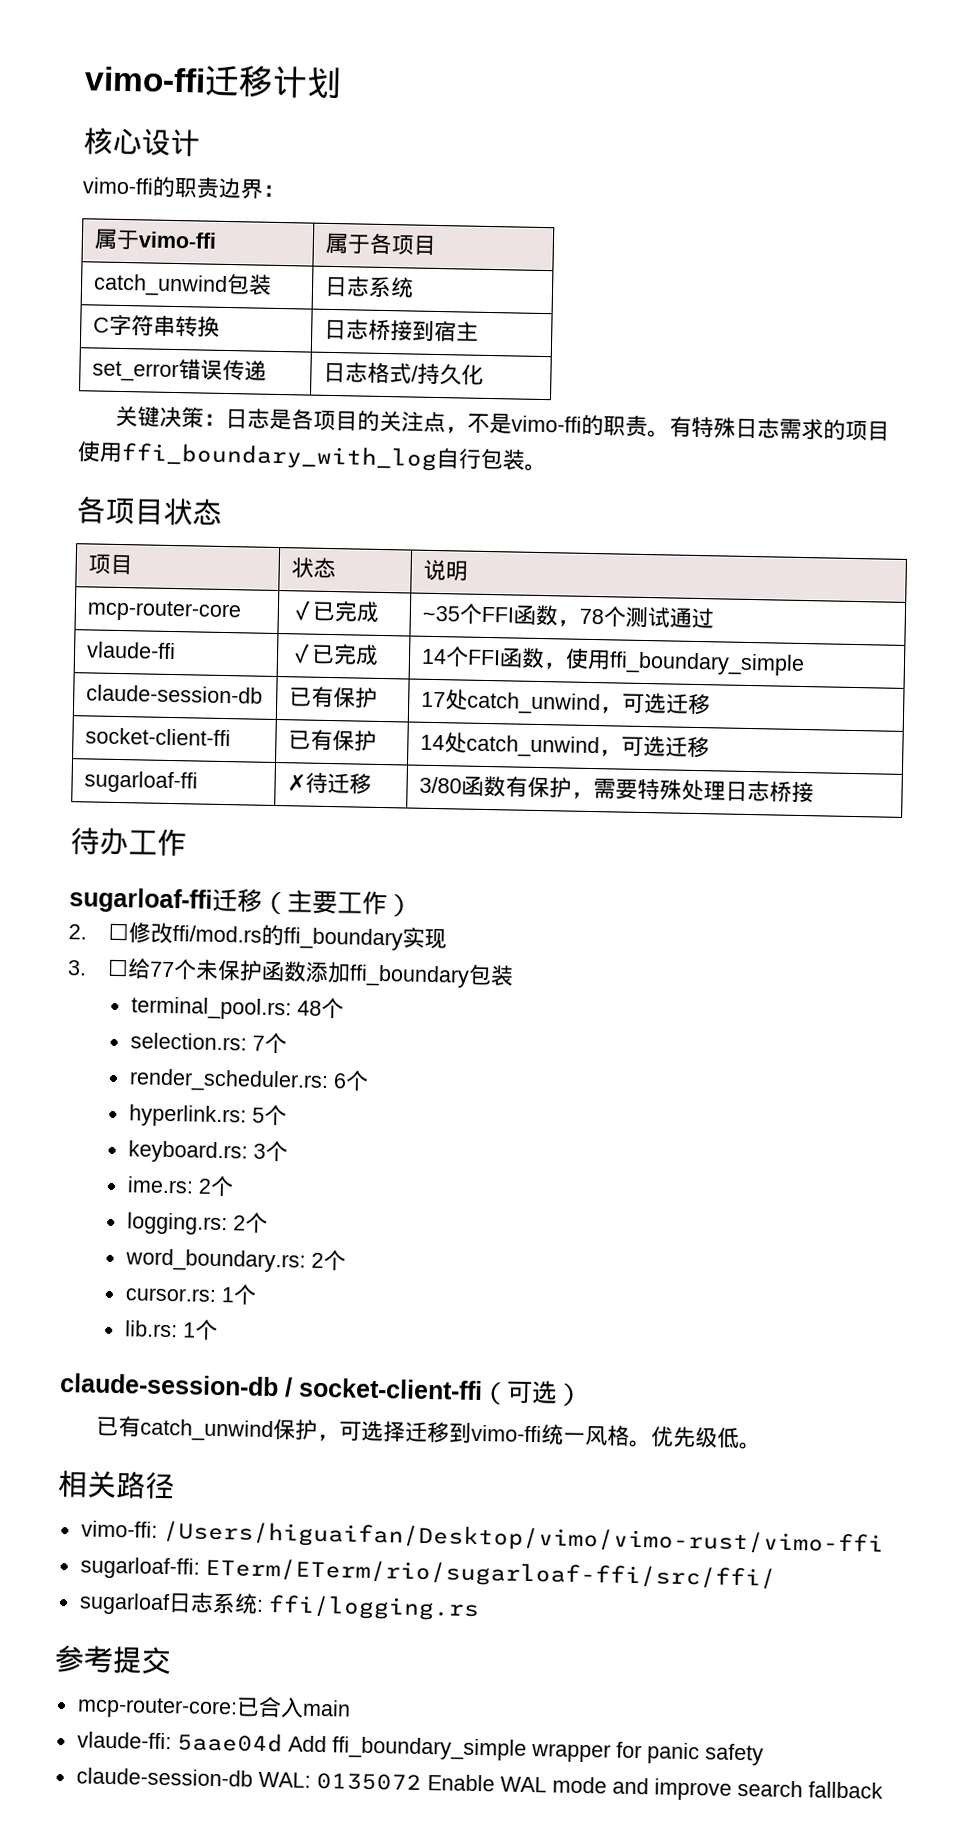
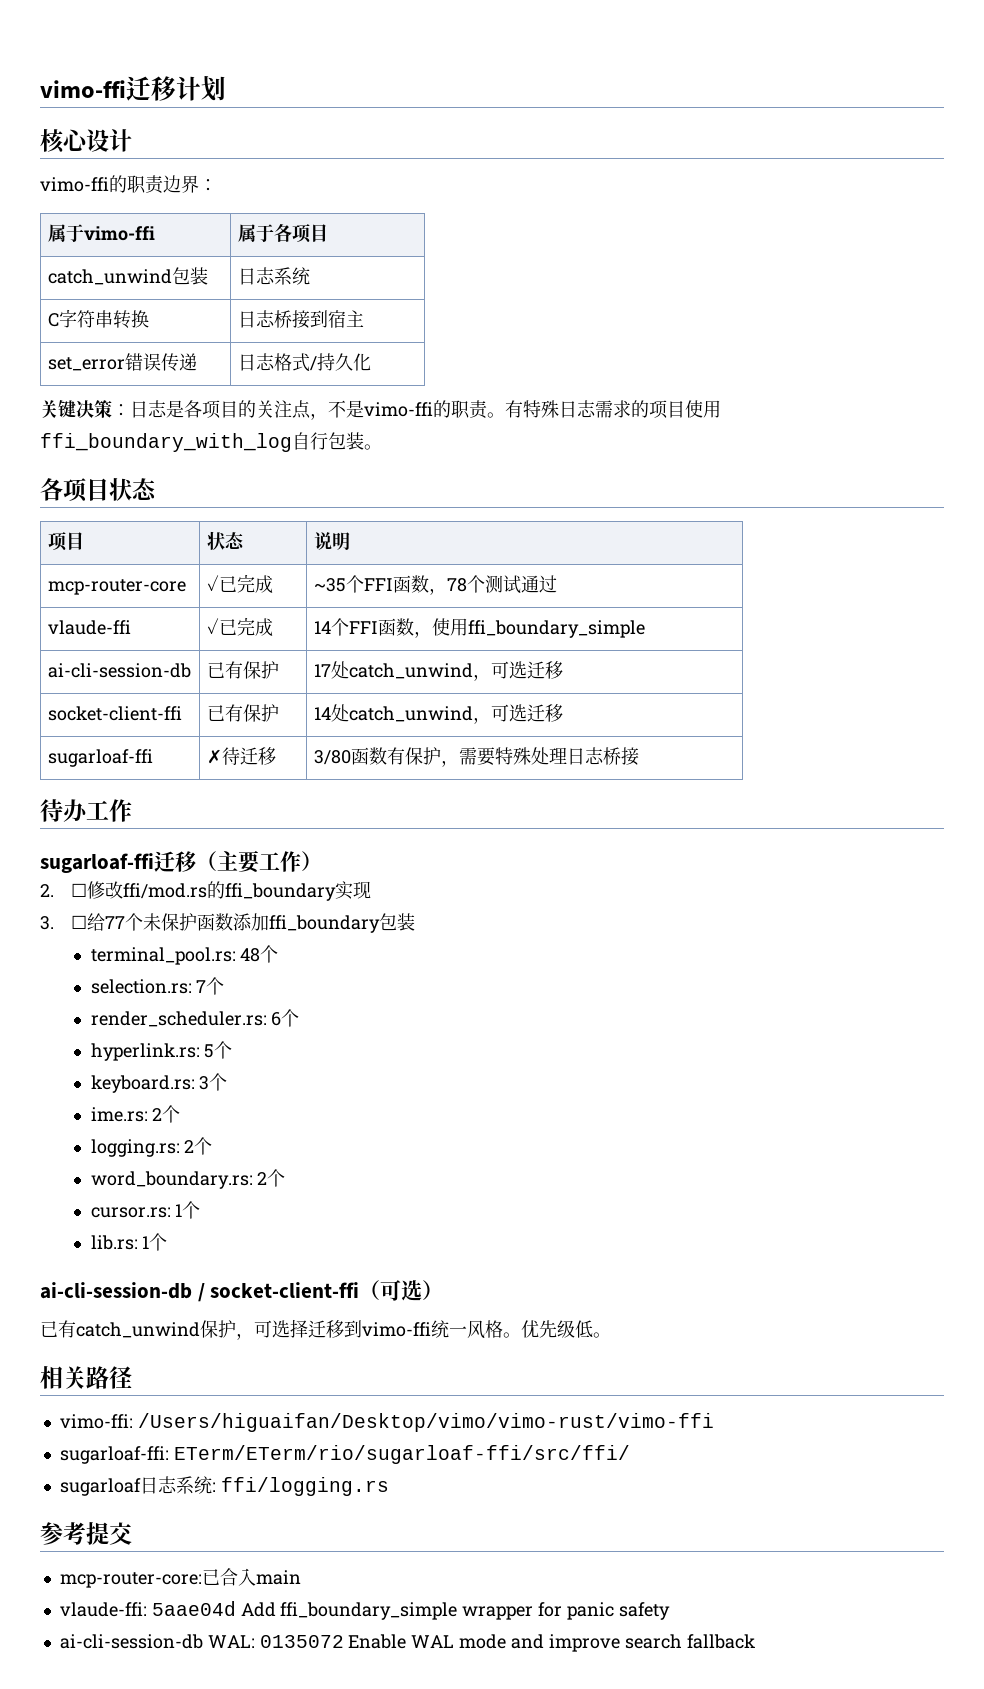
- claude-session-db | 已有保护 | 17处catch_unwind，可选迁移
+ ai-cli-session-db | 已有保护 | 17处catch_unwind，可选迁移
- claude-session-db / socket-client-ffi（可选）
+ ai-cli-session-db / socket-client-ffi（可选）
- claude-session-db WAL: 0135072 Enable WAL mode and improve search fallback
+ ai-cli-session-db WAL: 0135072 Enable WAL mode and improve search fallback

